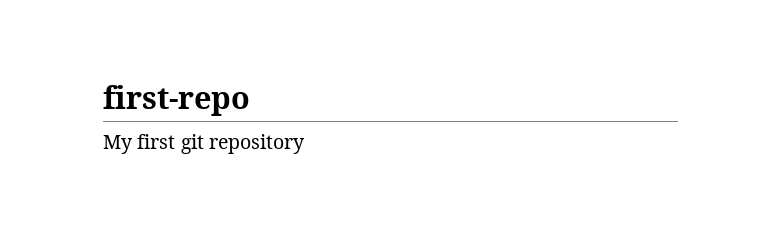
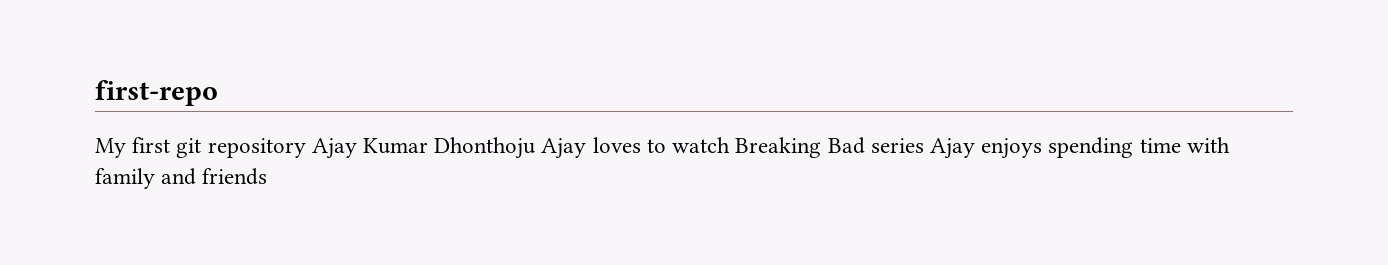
- My first git repository
+ My first git repository Ajay Kumar Dhonthoju Ajay loves to watch Breaking Bad series Ajay enjoys spending time with family and friends

